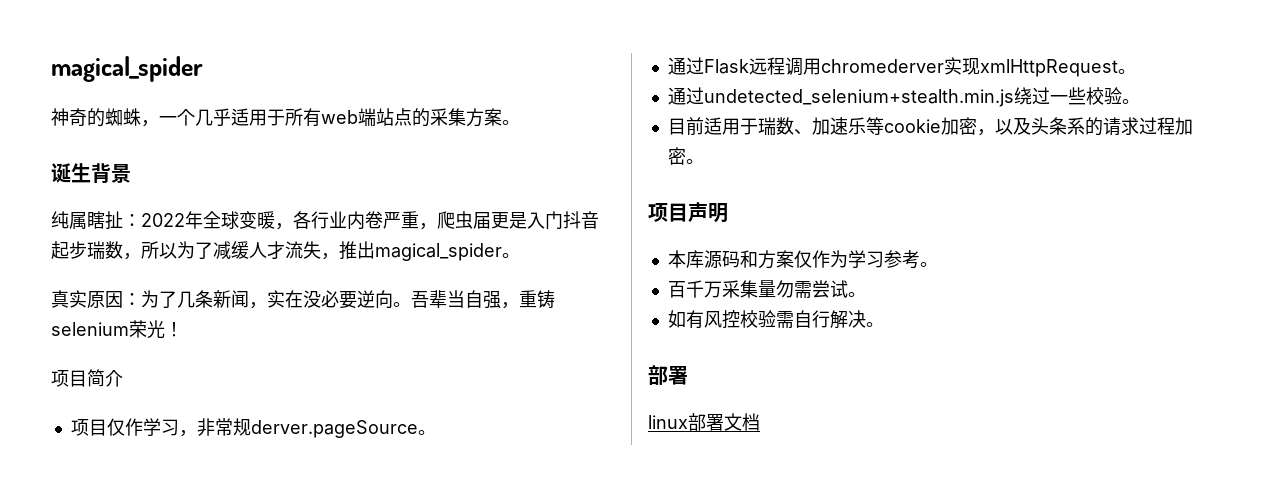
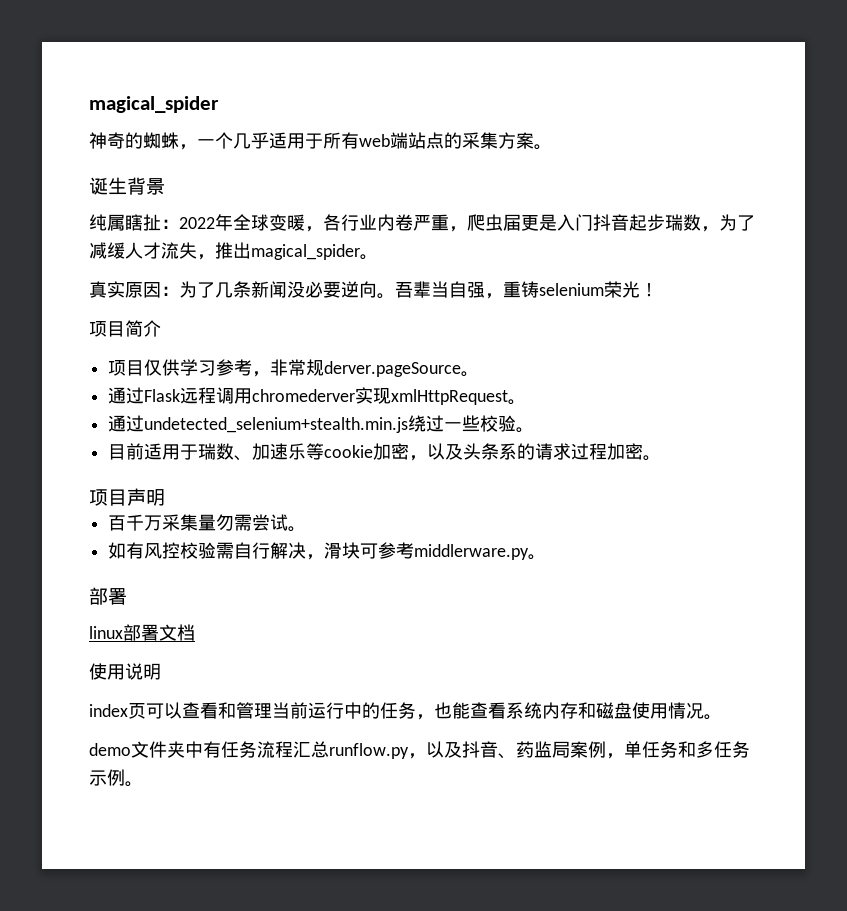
- 纯属瞎扯：2022年全球变暖，各行业内卷严重，爬虫届更是入门抖音起步瑞数，所以为了减缓人才流失，推出magical_spider。
+ 纯属瞎扯：2022年全球变暖，各行业内卷严重，爬虫届更是入门抖音起步瑞数，为了减缓人才流失，推出magical_spider。
- 真实原因：为了几条新闻，实在没必要逆向。
+ 真实原因：为了几条新闻没必要逆向。
- 项目仅作学习，非常规derver.pageSource。
+ 项目仅供学习参考，非常规derver.pageSource。
- 本库源码和方案仅作为学习参考。
- 如有风控校验需自行解决。
+ 如有风控校验需自行解决，滑块可参考middlerware.py。
+ 使用说明
+ index页可以查看和管理当前运行中的任务，也能查看系统内存和磁盘使用情况。
+ demo文件夹中有任务流程汇总runflow.py，以及抖音、药监局案例，单任务和多任务示例。

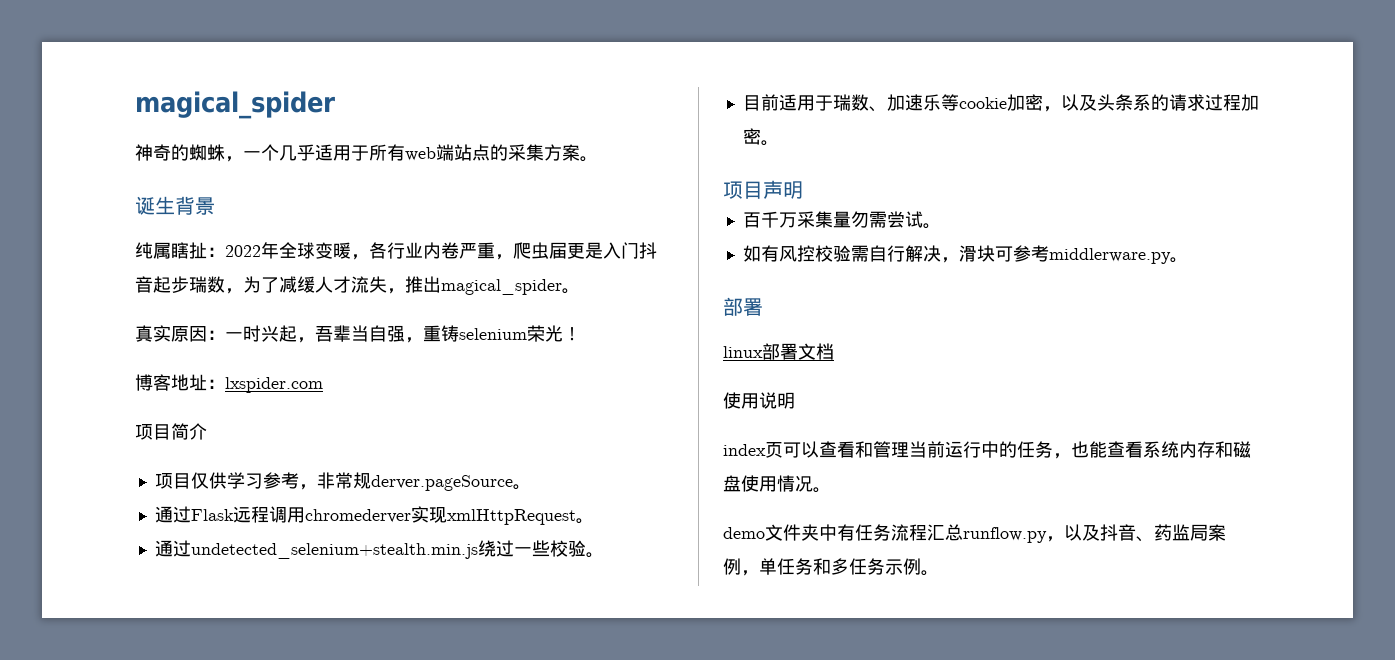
- 真实原因：为了几条新闻没必要逆向。吾辈当自强，重铸selenium荣光！
+ 真实原因：一时兴起，吾辈当自强，重铸selenium荣光！
+ 博客地址：lxspider.com

